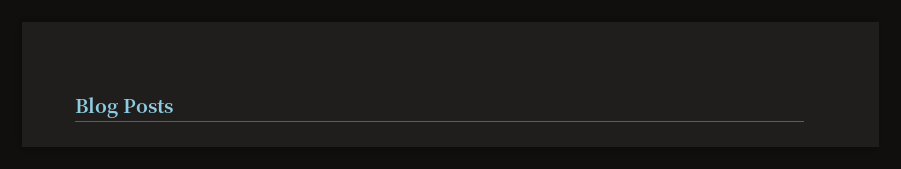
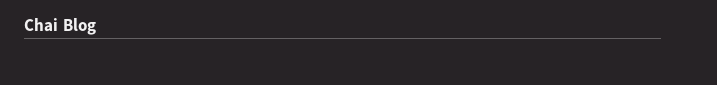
- Blog Posts
+ Chai Blog

